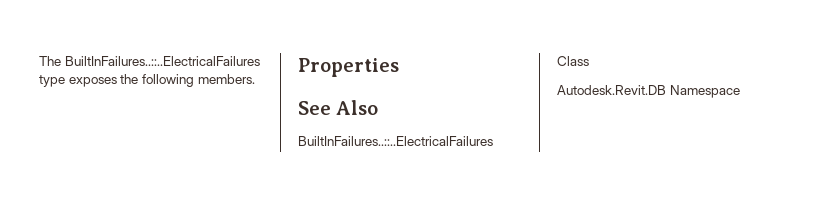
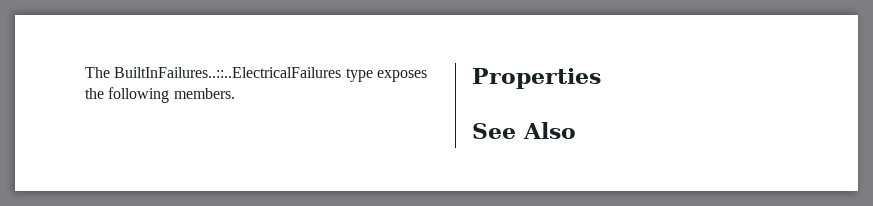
- BuiltInFailures..::..ElectricalFailures Class
- Autodesk.Revit.DB Namespace

